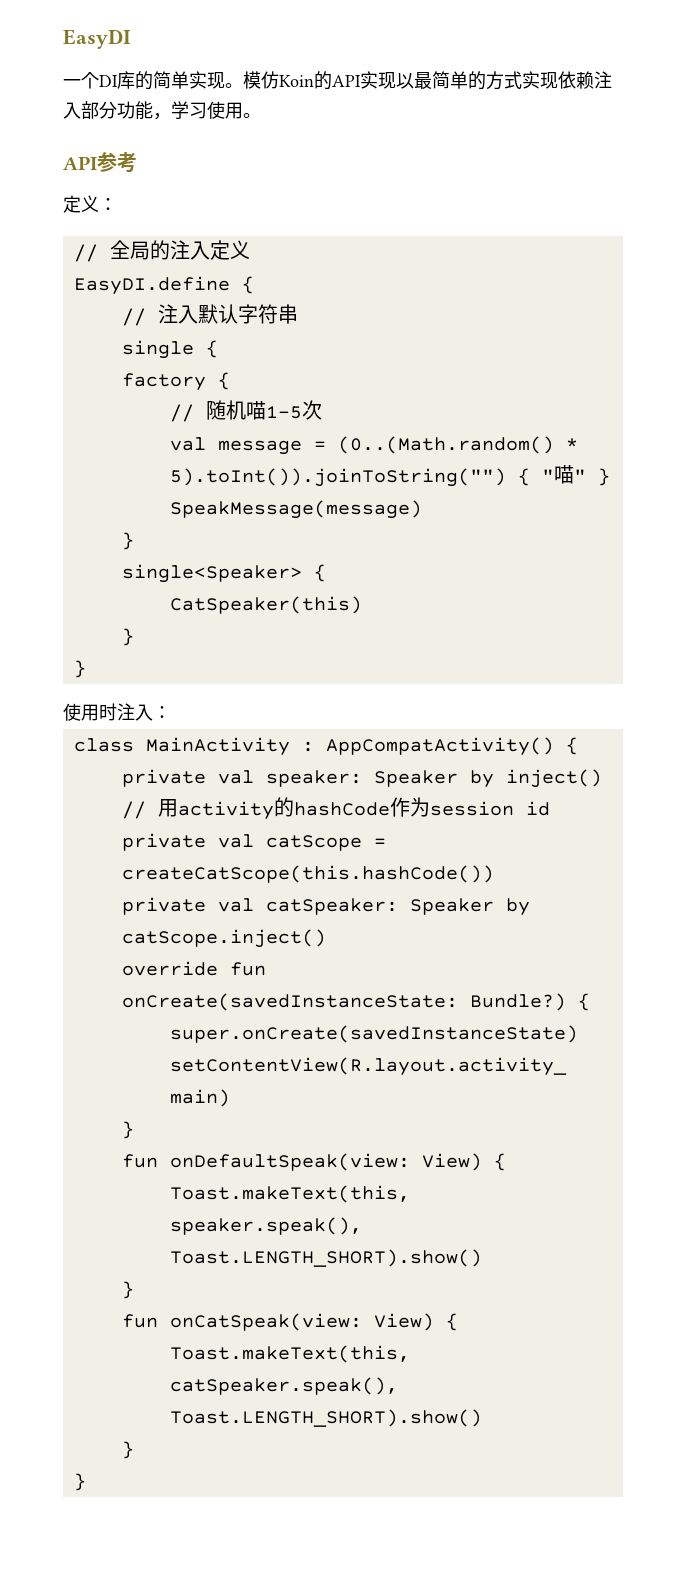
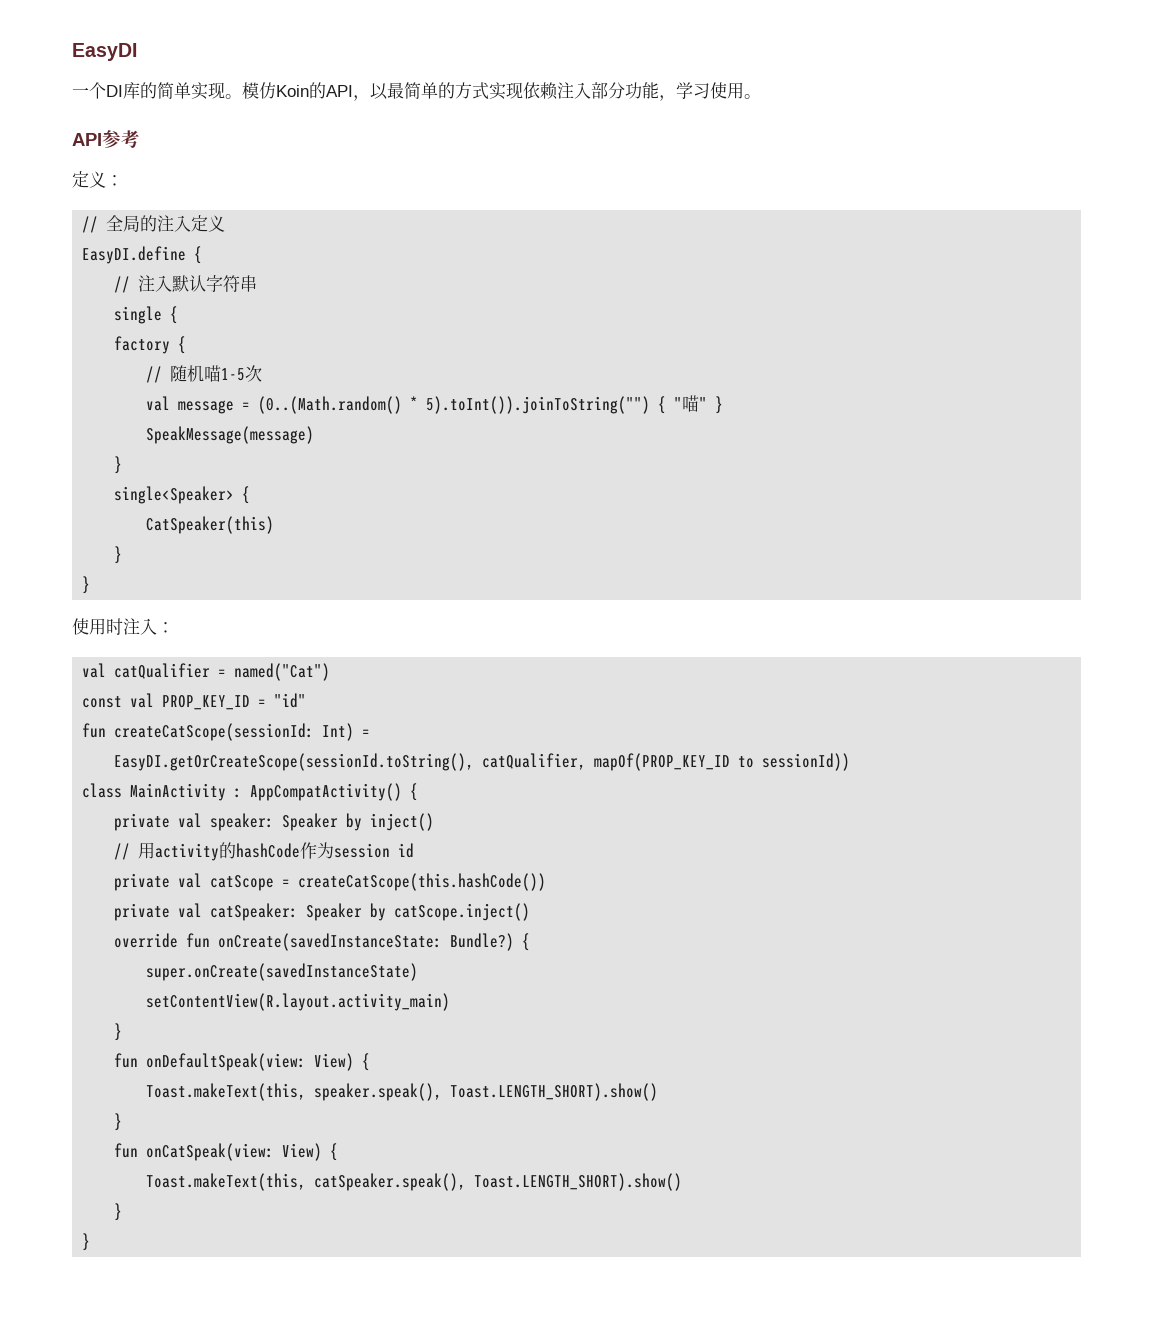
- 模仿Koin的API实现以最简单的方式实现依赖注入部分功能，学习使用。
+ 模仿Koin的API，以最简单的方式实现依赖注入部分功能，学习使用。
+ val catQualifier = named("Cat")
+ const val PROP_KEY_ID = "id"
+ fun createCatScope(sessionId: Int) =
+ EasyDI.getOrCreateScope(sessionId.toString(), catQualifier, mapOf(PROP_KEY_ID to sessionId))

